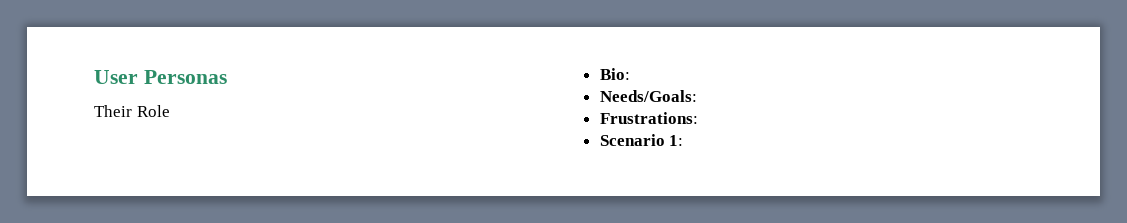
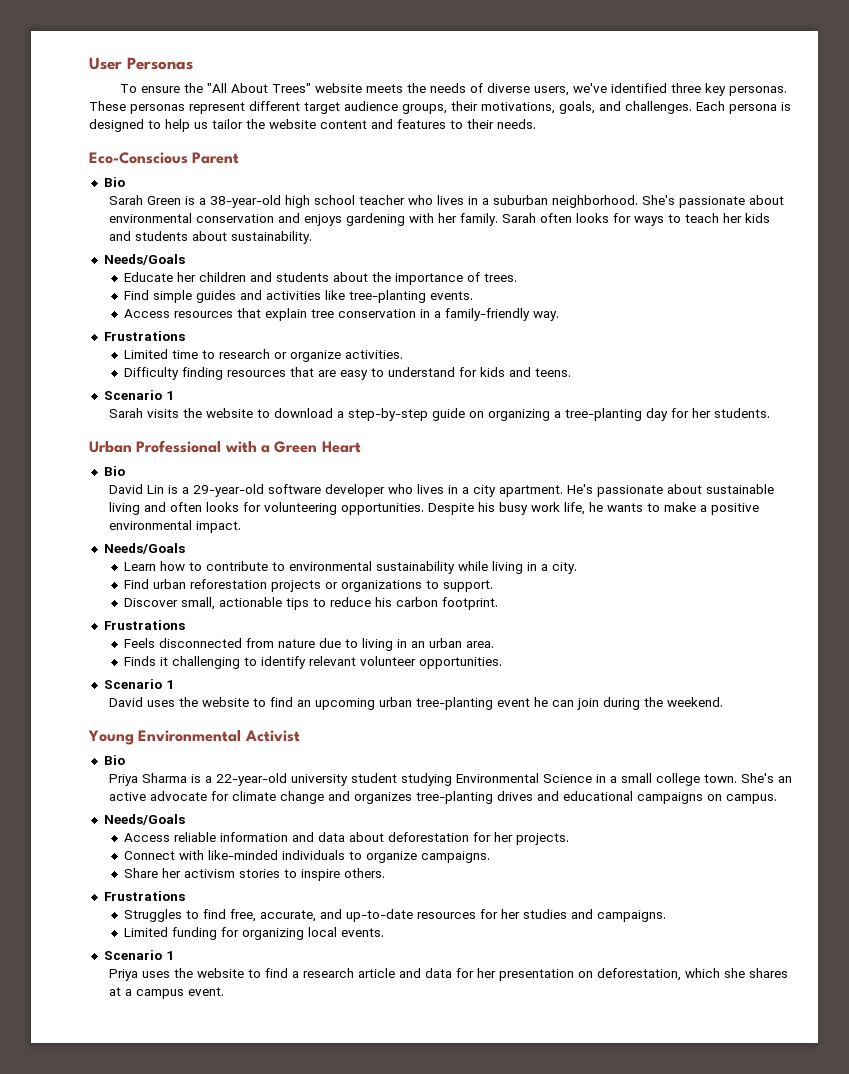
- Their Role
- Bio:
- Needs/Goals:
- Frustrations:
- Scenario 1:
+ To ensure the "All About Trees" website meets the needs of diverse users, we've identified three key personas. These personas represent different target audience groups, their motivations, goals, and challenges. Each persona is designed to help us tailor the website content and features to their needs.
+ Eco-Conscious Parent
+ Bio
+ Sarah Green is a 38-year-old high school teacher who lives in a suburban neighborhood. She's passionate about environmental conservation and enjoys gardening with her family. Sarah often looks for ways to teach her kids and students about sustainability.
+ Needs/Goals
+ Educate her children and students about the importance of trees.
+ Find simple guides and activities like tree-planting events.
+ Access resources that explain tree conservation in a family-friendly way.
+ Frustrations
+ Limited time to research or organize activities.
+ Difficulty finding resources that are easy to understand for kids and teens.
+ Scenario 1
+ Sarah visits the website to download a step-by-step guide on organizing a tree-planting day for her students.
+ Urban Professional with a Green Heart
+ Bio
+ David Lin is a 29-year-old software developer who lives in a city apartment. He's passionate about sustainable living and often looks for volunteering opportunities. Despite his busy work life, he wants to make a positive environmental impact.
+ Needs/Goals
+ Learn how to contribute to environmental sustainability while living in a city.
+ Find urban reforestation projects or organizations to support.
+ Discover small, actionable tips to reduce his carbon footprint.
+ Frustrations
+ Feels disconnected from nature due to living in an urban area.
+ Finds it challenging to identify relevant volunteer opportunities.
+ Scenario 1
+ David uses the website to find an upcoming urban tree-planting event he can join during the weekend.
+ Young Environmental Activist
+ Bio
+ Priya Sharma is a 22-year-old university student studying Environmental Science in a small college town. She's an active advocate for climate change and organizes tree-planting drives and educational campaigns on campus.
+ Needs/Goals
+ Access reliable information and data about deforestation for her projects.
+ Connect with like-minded individuals to organize campaigns.
+ Share her activism stories to inspire others.
+ Frustrations
+ Struggles to find free, accurate, and up-to-date resources for her studies and campaigns.
+ Limited funding for organizing local events.
+ Scenario 1
+ Priya uses the website to find a research article and data for her presentation on deforestation, which she shares at a campus event.

